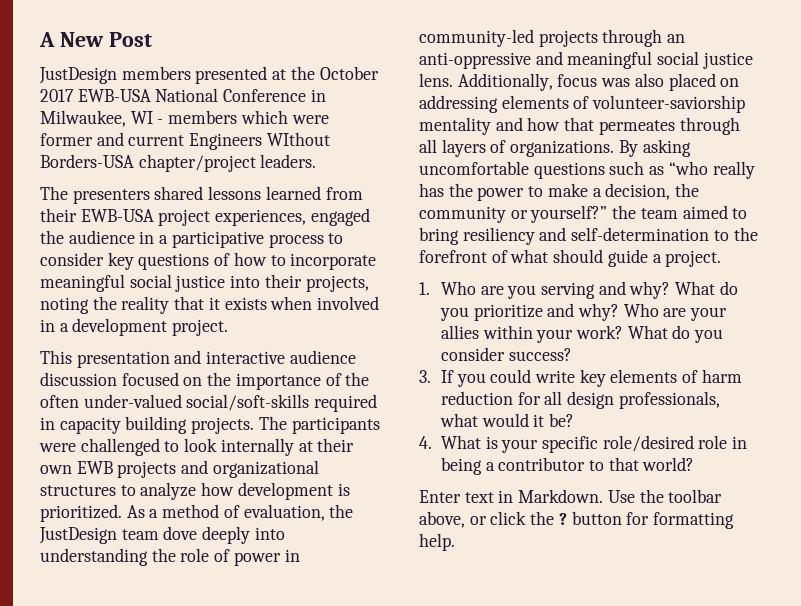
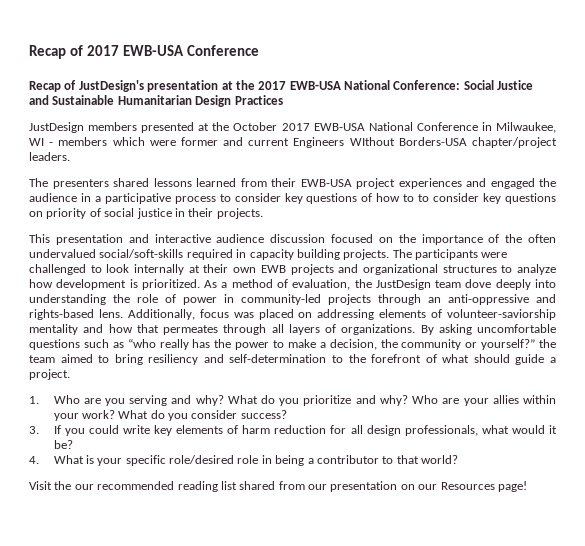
- A New Post
+ Recap of 2017 EWB-USA Conference
+ Recap of JustDesign's presentation at the 2017 EWB-USA National Conference: Social Justice and Sustainable Humanitarian Design Practices
- The presenters shared lessons learned from their EWB-USA project experiences, engaged the audience in a participative process to consider key questions of how to incorporate meaningful social justice into their projects, noting the reality that it exists when involved in a development project.
+ The presenters shared lessons learned from their EWB-USA project experiences and engaged the audience in a participative process to consider key questions of how to to consider key questions on priority of social justice in their projects.
- This presentation and interactive audience discussion focused on the importance of the often under-valued social/soft-skills required in capacity building projects.
+ This presentation and interactive audience discussion focused on the importance of the often undervalued social/soft-skills required in capacity building projects.
- As a method of evaluation, the JustDesign team dove deeply into understanding the role of power in community-led projects through an anti-oppressive and meaningful social justice lens.
+ As a method of evaluation, the JustDesign team dove deeply into understanding the role of power in community-led projects through an anti-oppressive and rights-based lens.
- Additionally, focus was also placed on addressing elements of volunteer-saviorship mentality and how that permeates through all layers of organizations.
+ Additionally, focus was placed on addressing elements of volunteer-saviorship mentality and how that permeates through all layers of organizations.
- Enter text in Markdown. Use the toolbar above, or click the ? button for formatting help.
+ Visit the our recommended reading list shared from our presentation on our Resources page!

